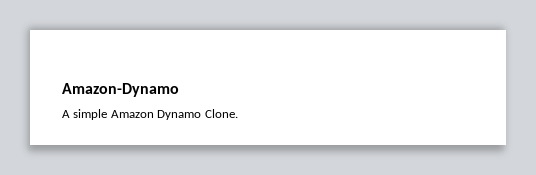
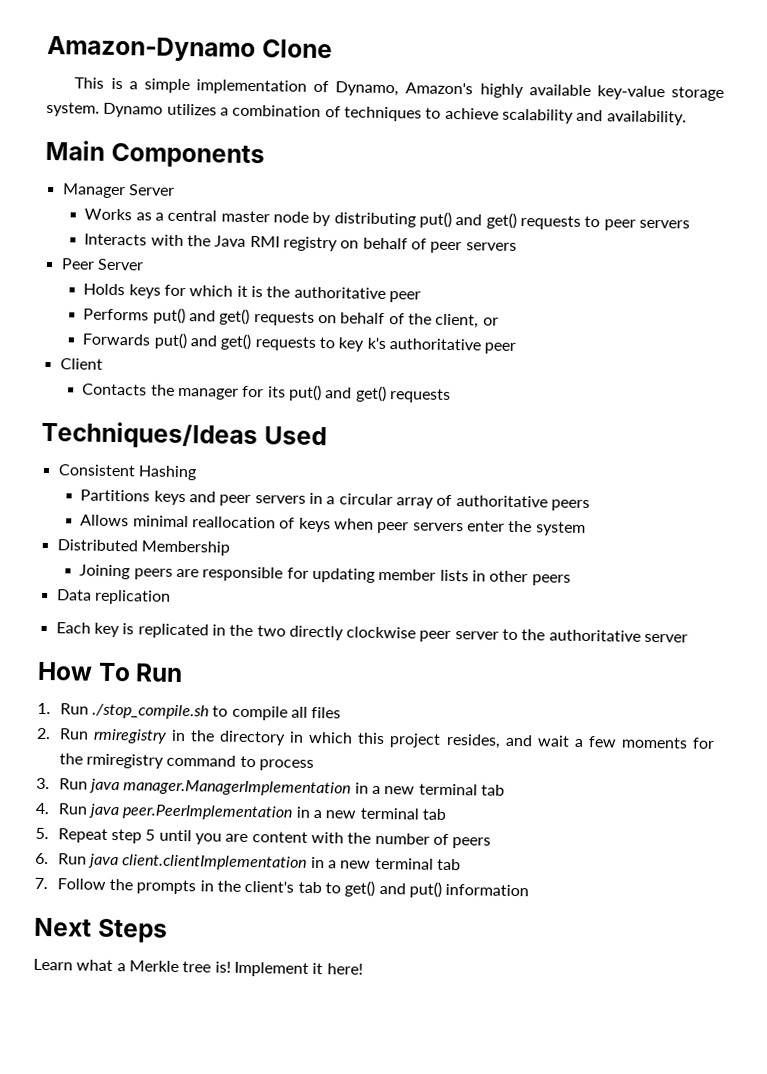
- Amazon-Dynamo
- A simple Amazon Dynamo Clone.
+ Amazon-Dynamo Clone
+ This is a simple implementation of Dynamo, Amazon's highly available key-value storage system. Dynamo utilizes a combination of techniques to achieve scalability and availability.
+ Main Components
+ Manager Server
+ Works as a central master node by distributing put() and get() requests to peer servers
+ Interacts with the Java RMI registry on behalf of peer servers
+ Peer Server
+ Holds keys for which it is the authoritative peer
+ Performs put() and get() requests on behalf of the client, or
+ Forwards put() and get() requests to key k's authoritative peer
+ Client
+ Contacts the manager for its put() and get() requests
+ Techniques/Ideas Used
+ Consistent Hashing
+ Partitions keys and peer servers in a circular array of authoritative peers
+ Allows minimal reallocation of keys when peer servers enter the system
+ Distributed Membership
+ Joining peers are responsible for updating member lists in other peers
+ Data replication
+ Each key is replicated in the two directly clockwise peer server to the authoritative server
+ How To Run
+ 1. Run ./stop_compile.sh to compile all files
+ 2. Run rmiregistry in the directory in which this project resides, and wait a few moments for the rmiregistry command to process
+ 3. Run java manager.ManagerImplementation in a new terminal tab
+ 4. Run java peer.PeerImplementation in a new terminal tab
+ 5. Repeat step 5 until you are content with the number of peers
+ 6. Run java client.clientImplementation in a new terminal tab
+ 7. Follow the prompts in the client's tab to get() and put() information
+ Next Steps
+ Learn what a Merkle tree is! Implement it here!

